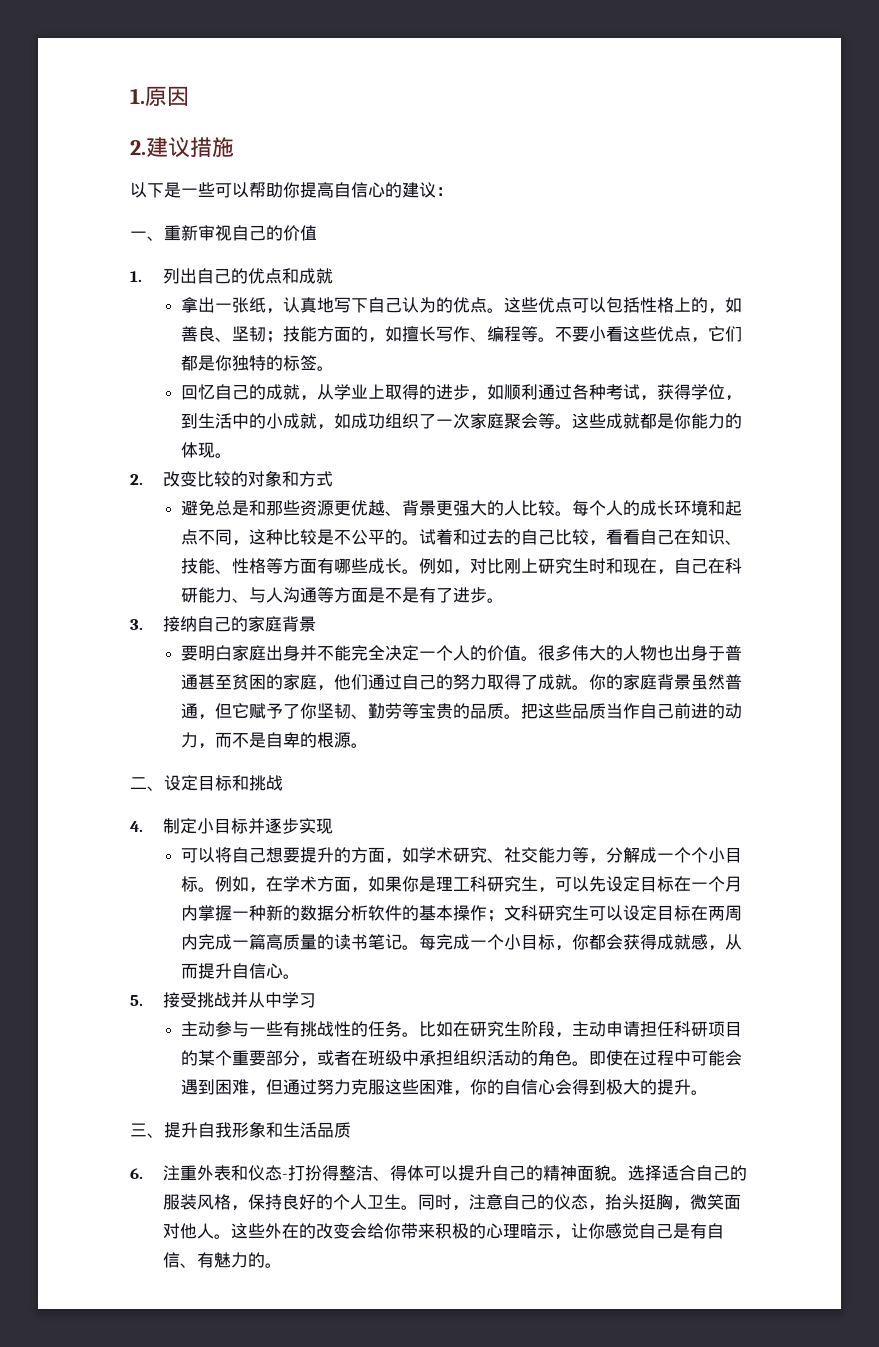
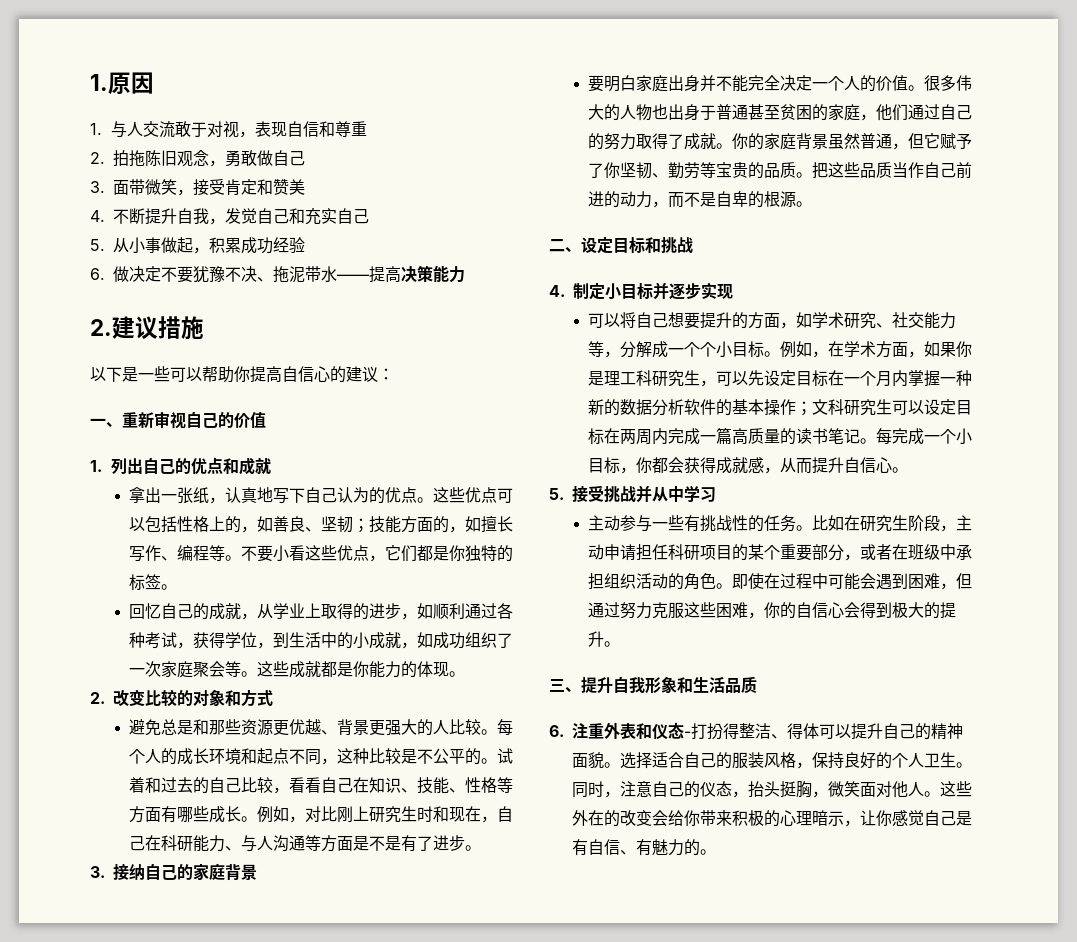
+ 1.与人交流敢于对视，表现自信和尊重
+ 2.拍拖陈旧观念，勇敢做自己
+ 3.面带微笑，接受肯定和赞美
+ 4.不断提升自我，发觉自己和充实自己
+ 5.从小事做起，积累成功经验
+ 6.做决定不要犹豫不决、拖泥带水——提高决策能力

